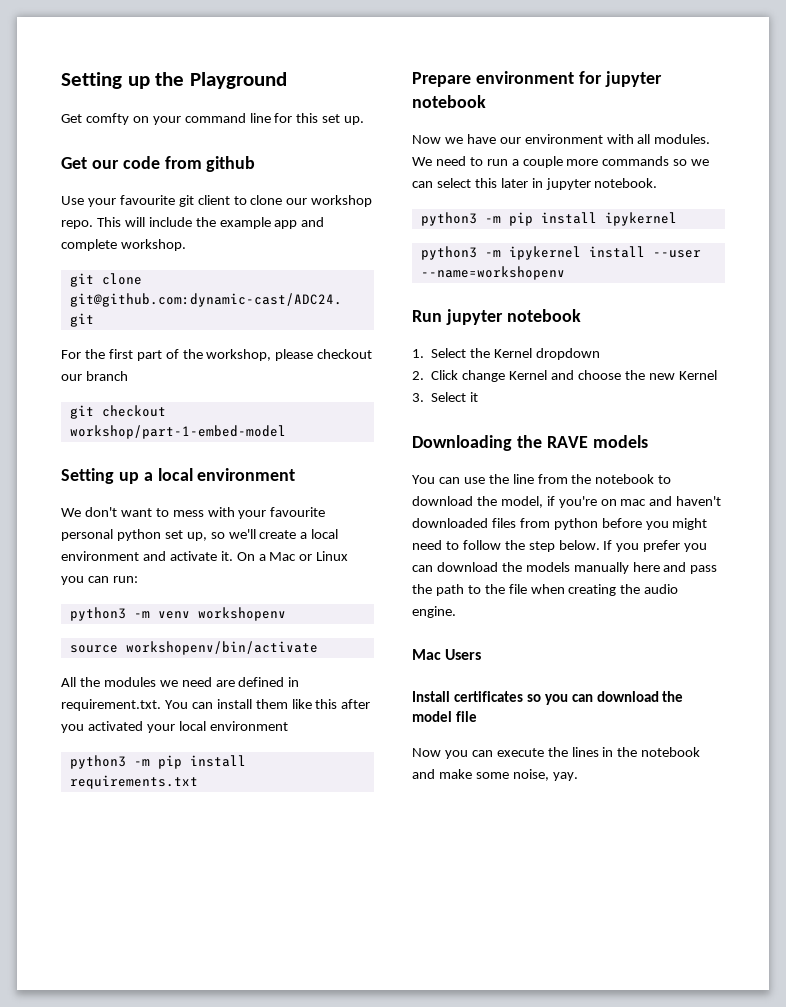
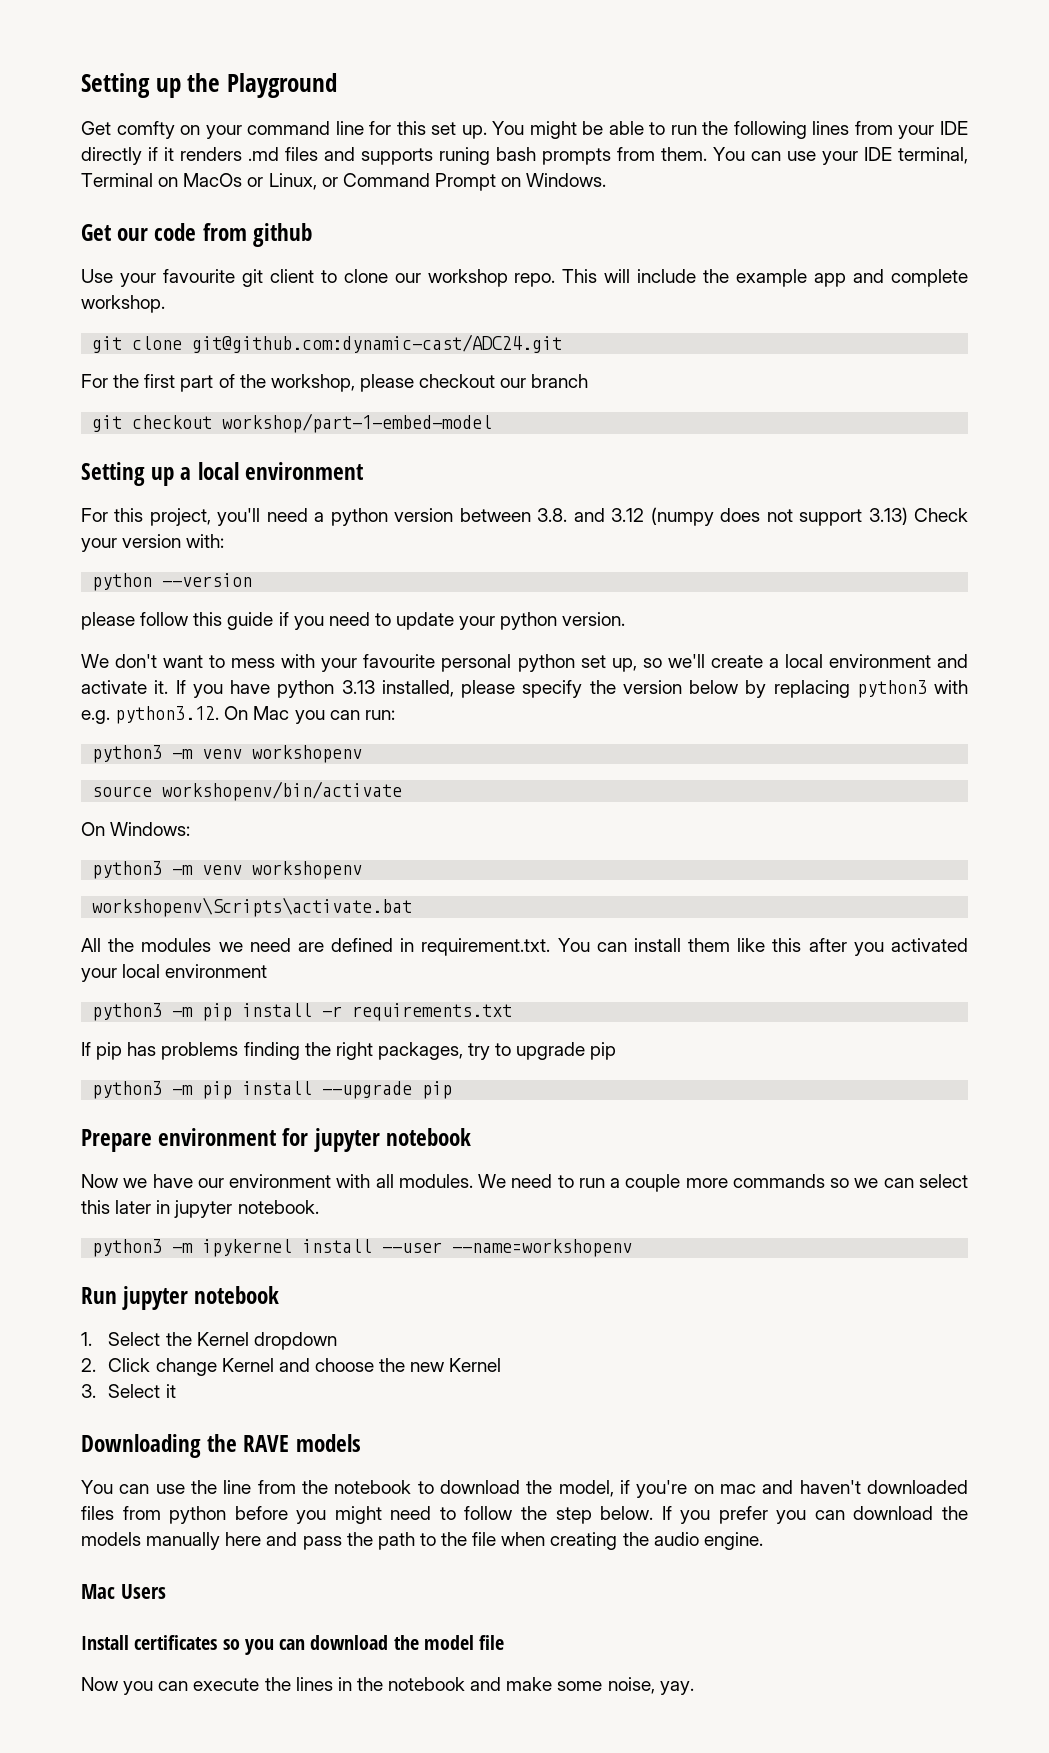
+ You might be able to run the following lines from your IDE directly if it renders .md files and supports runing bash prompts from them. You can use your IDE terminal, Terminal on MacOs or Linux, or Command Prompt on Windows.
+ For this project, you'll need a python version between 3.8. and 3.12 (numpy does not support 3.13) Check your version with:
+ python --version
+ please follow this guide if you need to update your python version.
- On a Mac or Linux you can run:
+ If you have python 3.13 installed, please specify the version below by replacing python3 with e.g. python3.12. On Mac you can run:
+ On Windows:
+ python3 -m venv workshopenv
+ workshopenv\Scripts\activate.bat
- python3 -m pip install requirements.txt
+ python3 -m pip install -r requirements.txt
+ If pip has problems finding the right packages, try to upgrade pip
+ python3 -m pip install --upgrade pip
- python3 -m pip install ipykernel

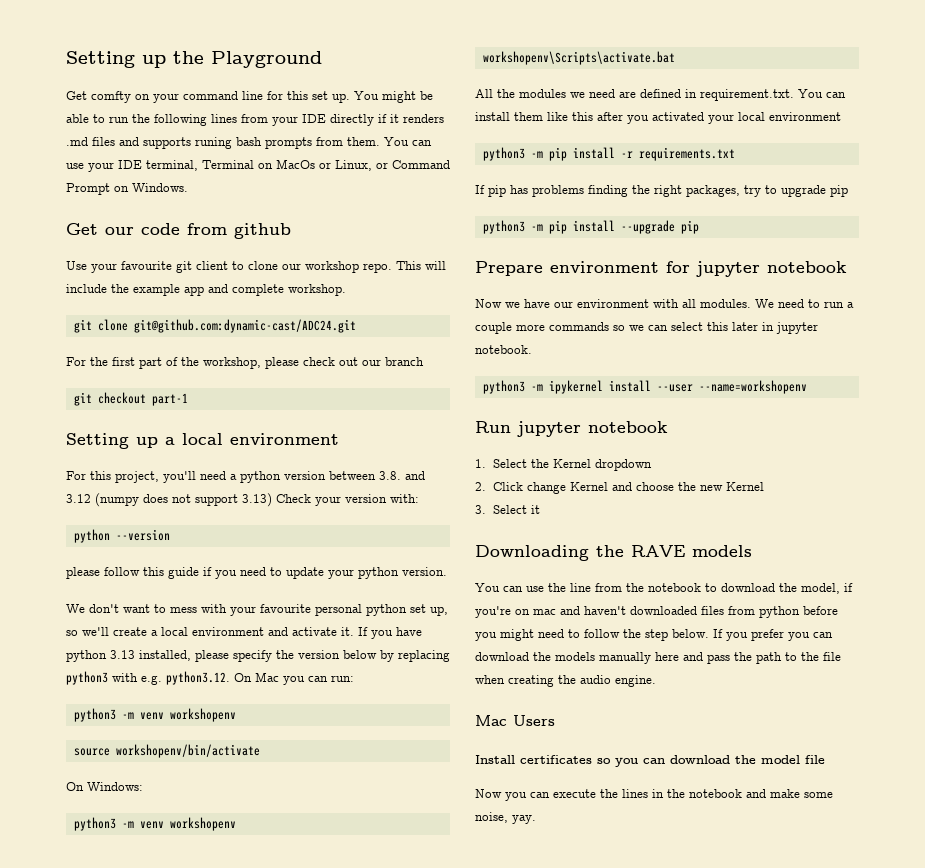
- For the first part of the workshop, please checkout our branch
+ For the first part of the workshop, please check out our branch
- git checkout workshop/part-1-embed-model
+ git checkout part-1

